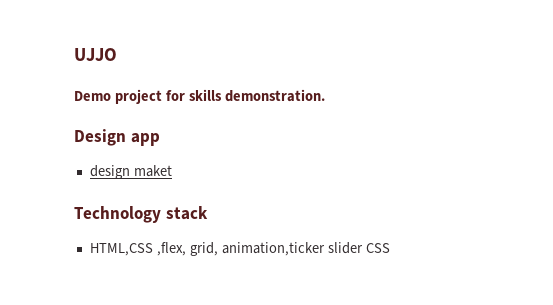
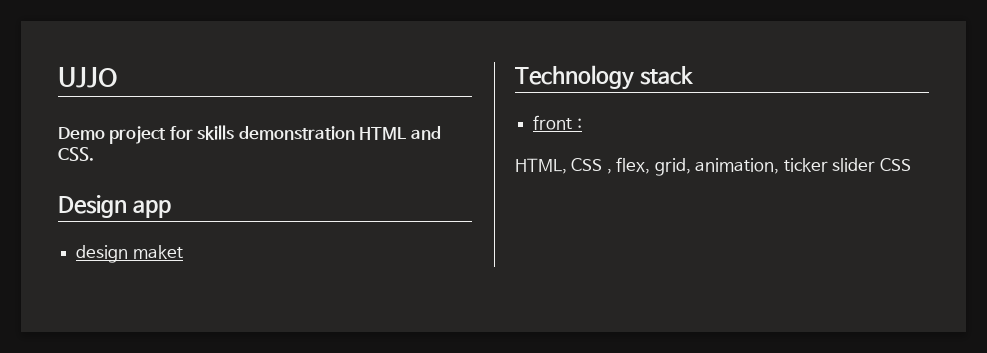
- Demo project for skills demonstration.
+ Demo project for skills demonstration HTML and CSS.
- HTML,CSS ,flex, grid, animation,ticker slider CSS
+ front :
+ HTML, CSS , flex, grid, animation, ticker slider CSS

